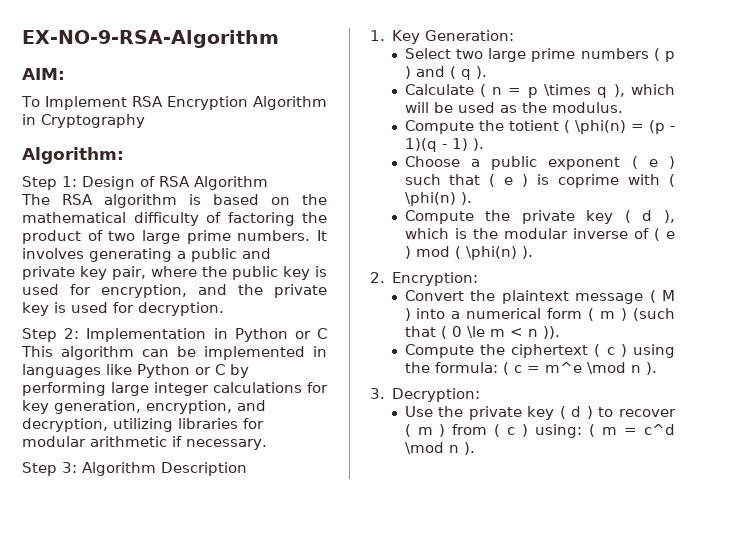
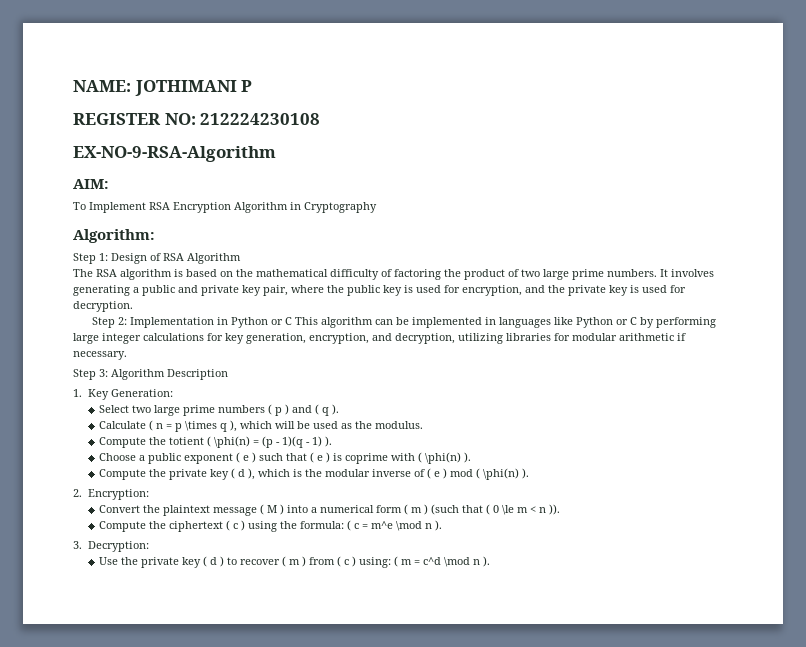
+ NAME: JOTHIMANI P
+ REGISTER NO: 212224230108

